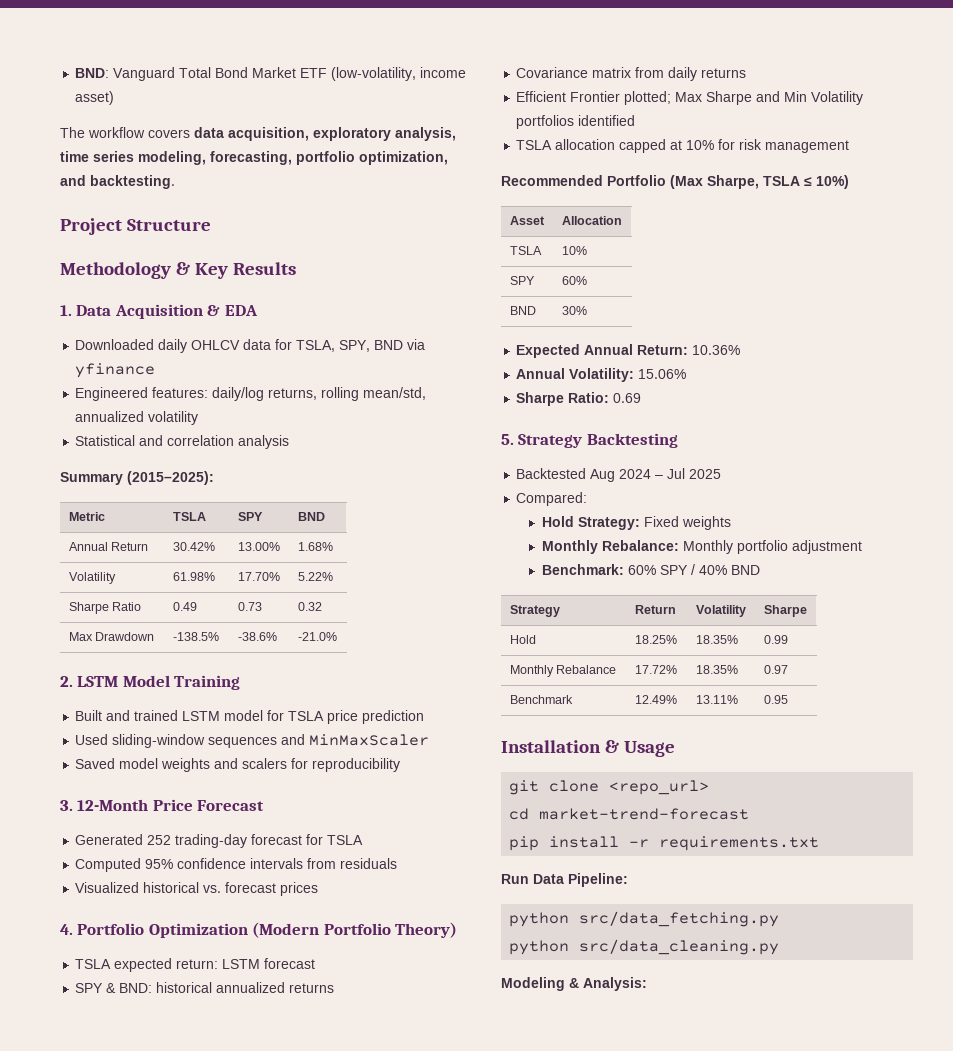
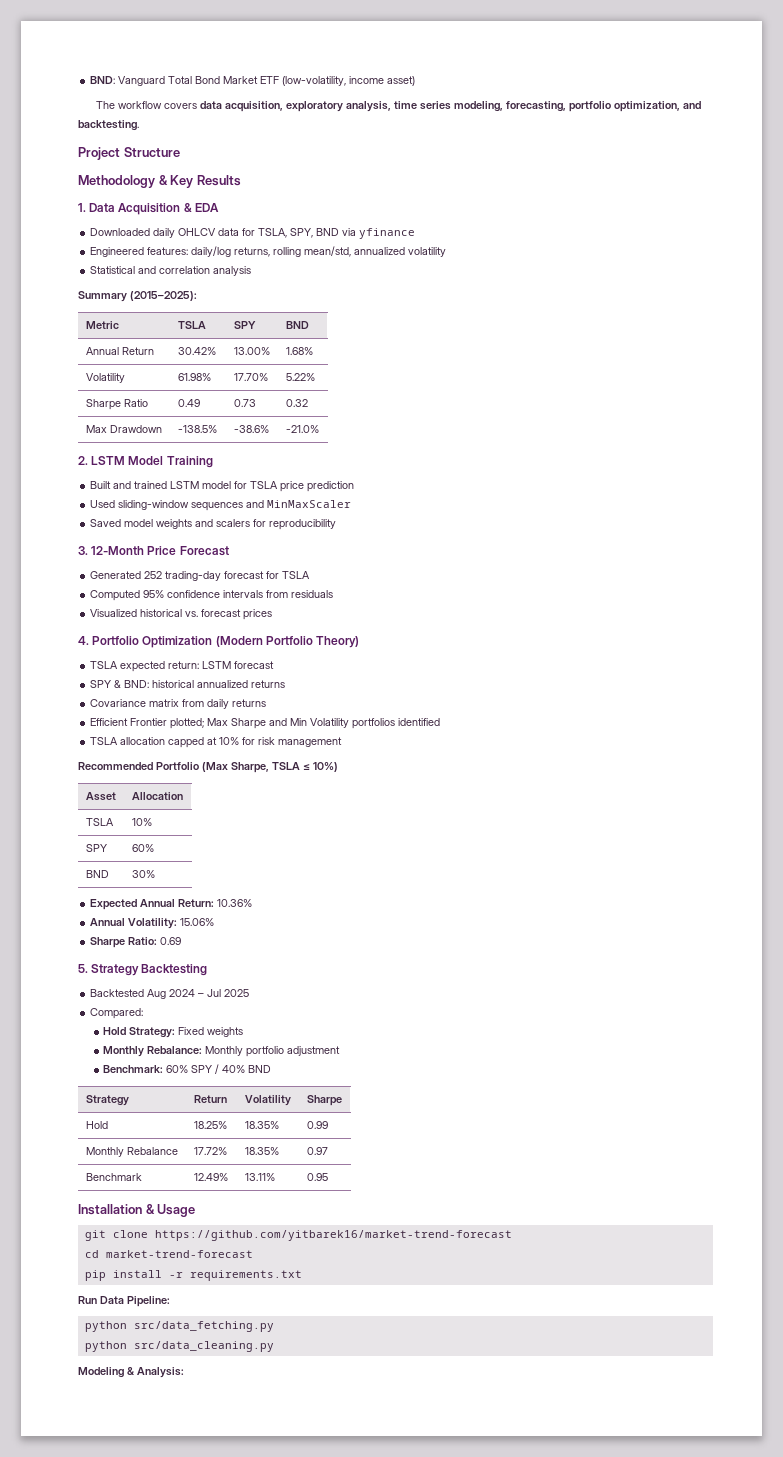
- git clone <repo_url>
+ git clone https://github.com/yitbarek16/market-trend-forecast

